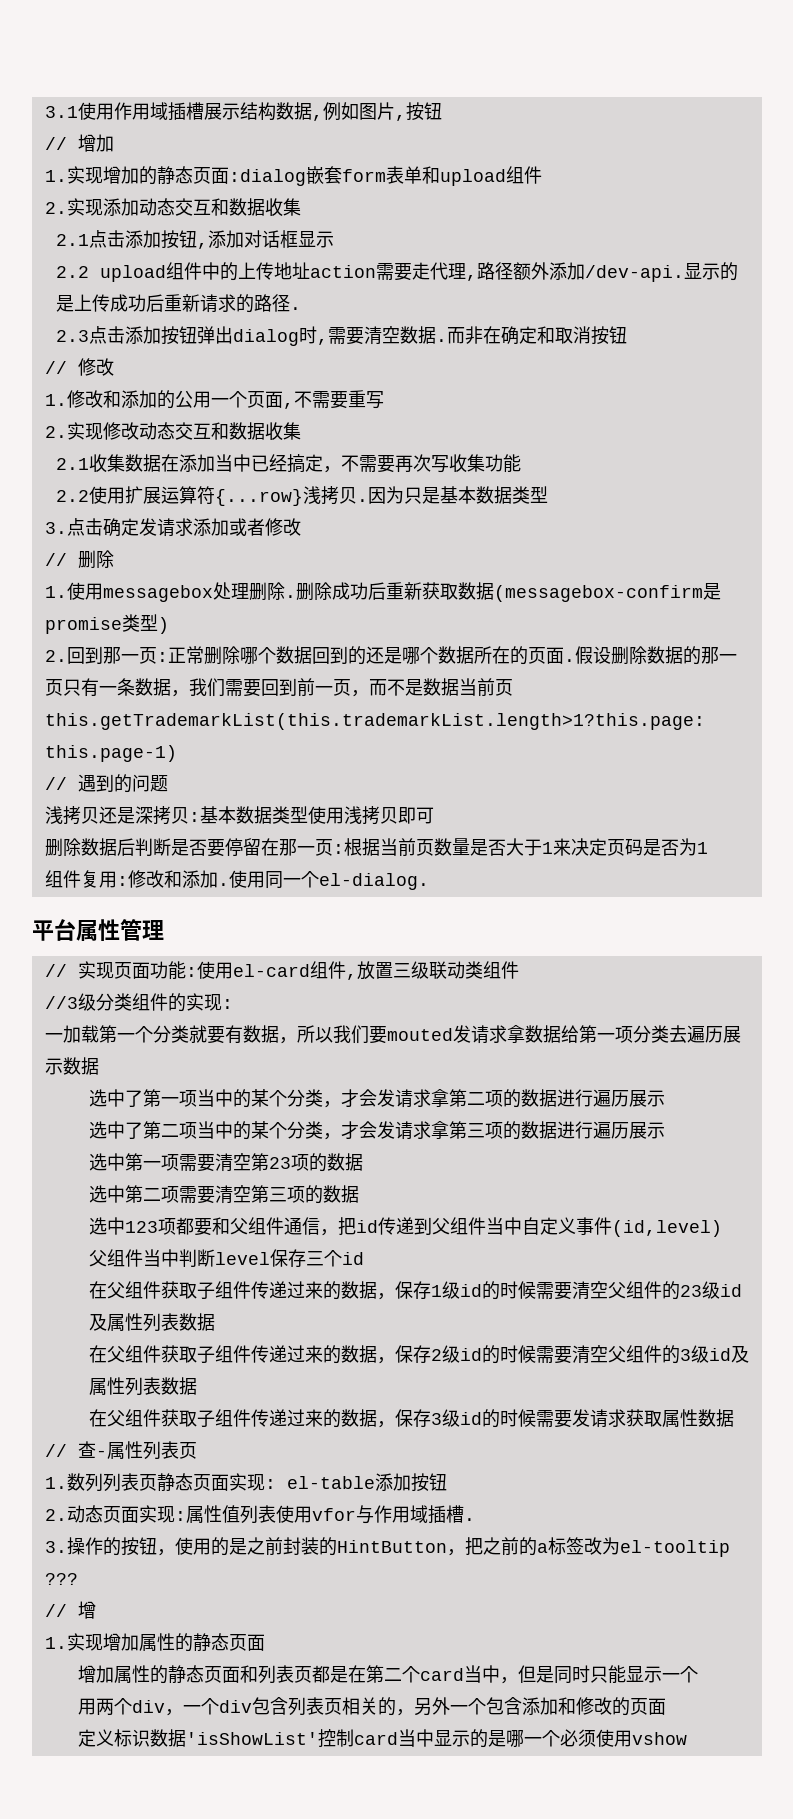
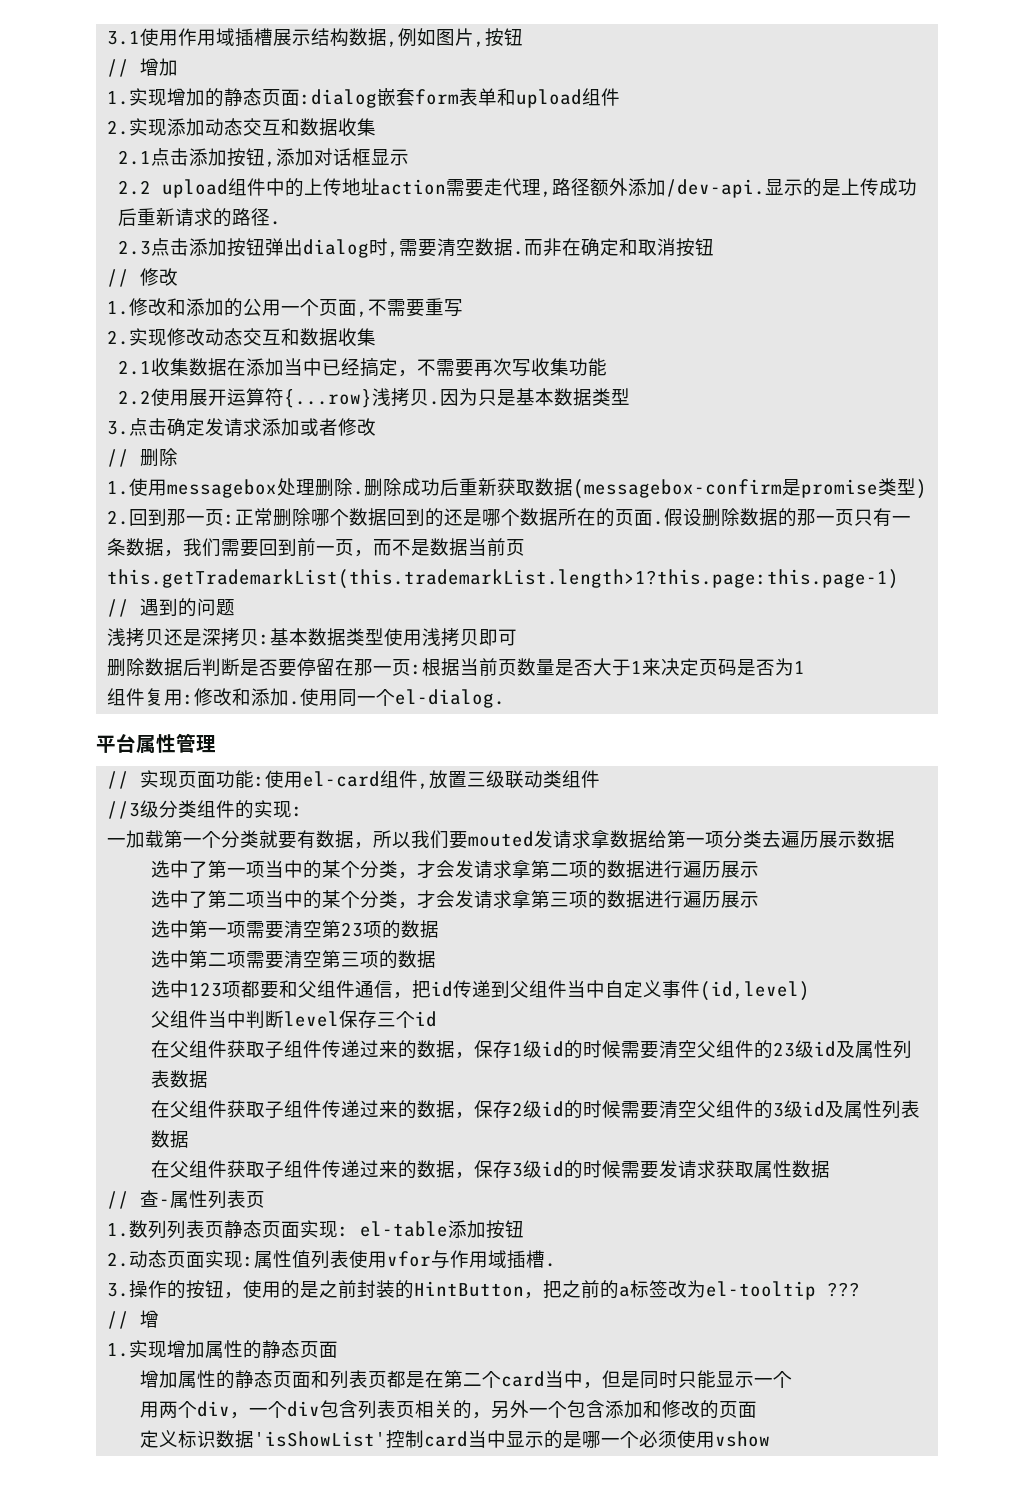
- 2.2使用扩展运算符{...row}浅拷贝.
+ 2.2使用展开运算符{...row}浅拷贝.

